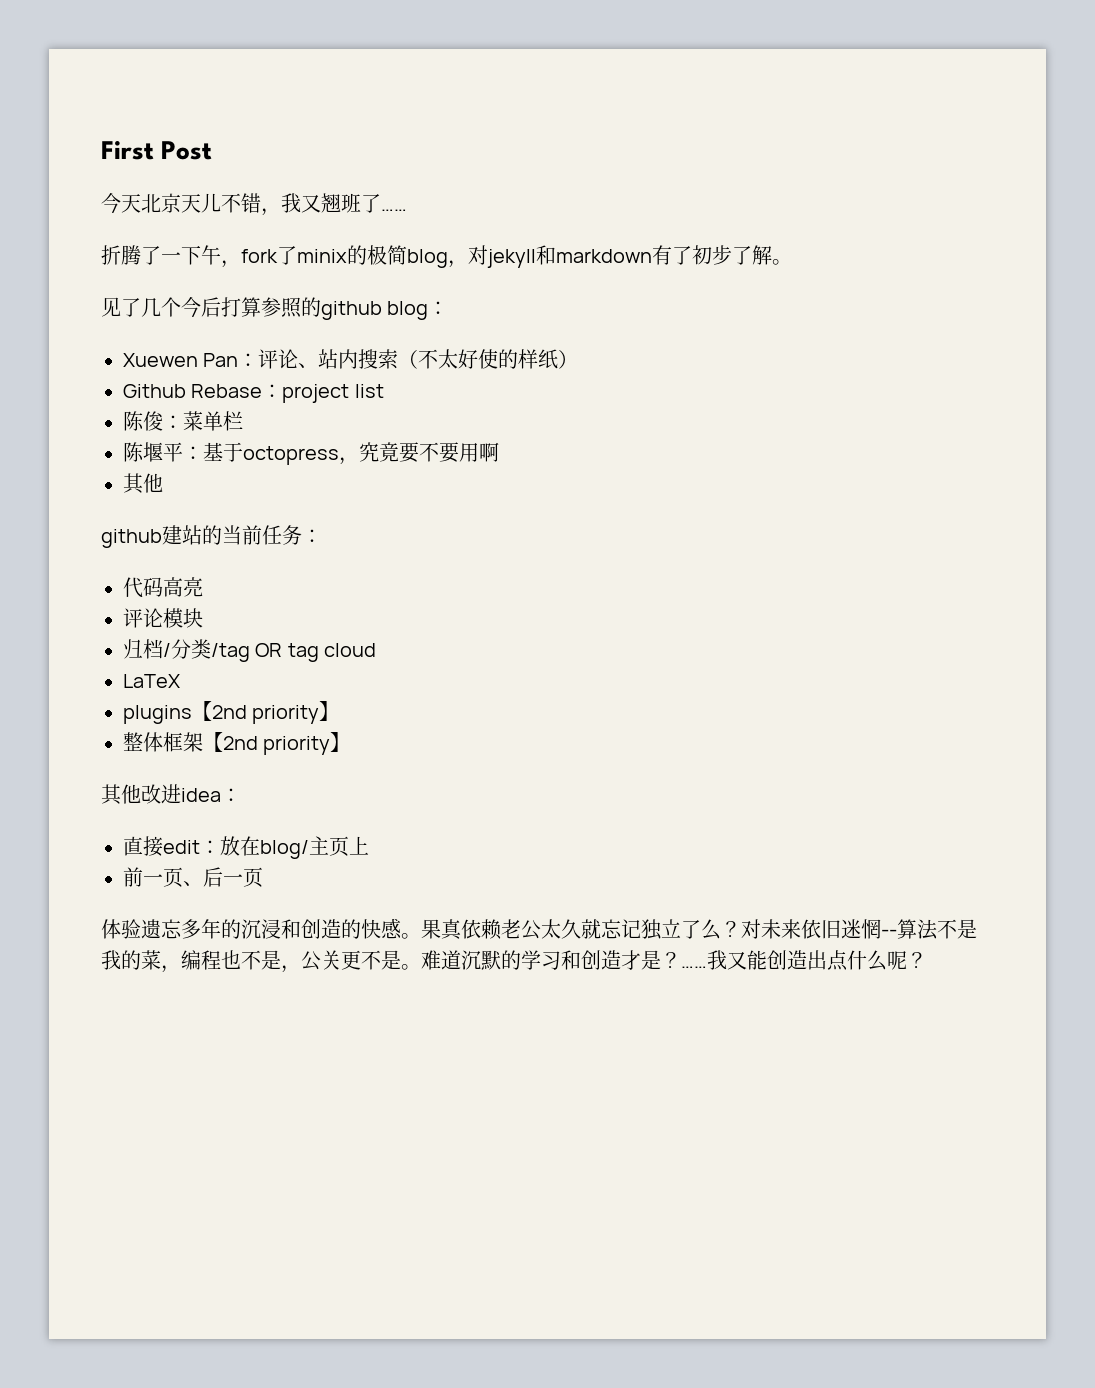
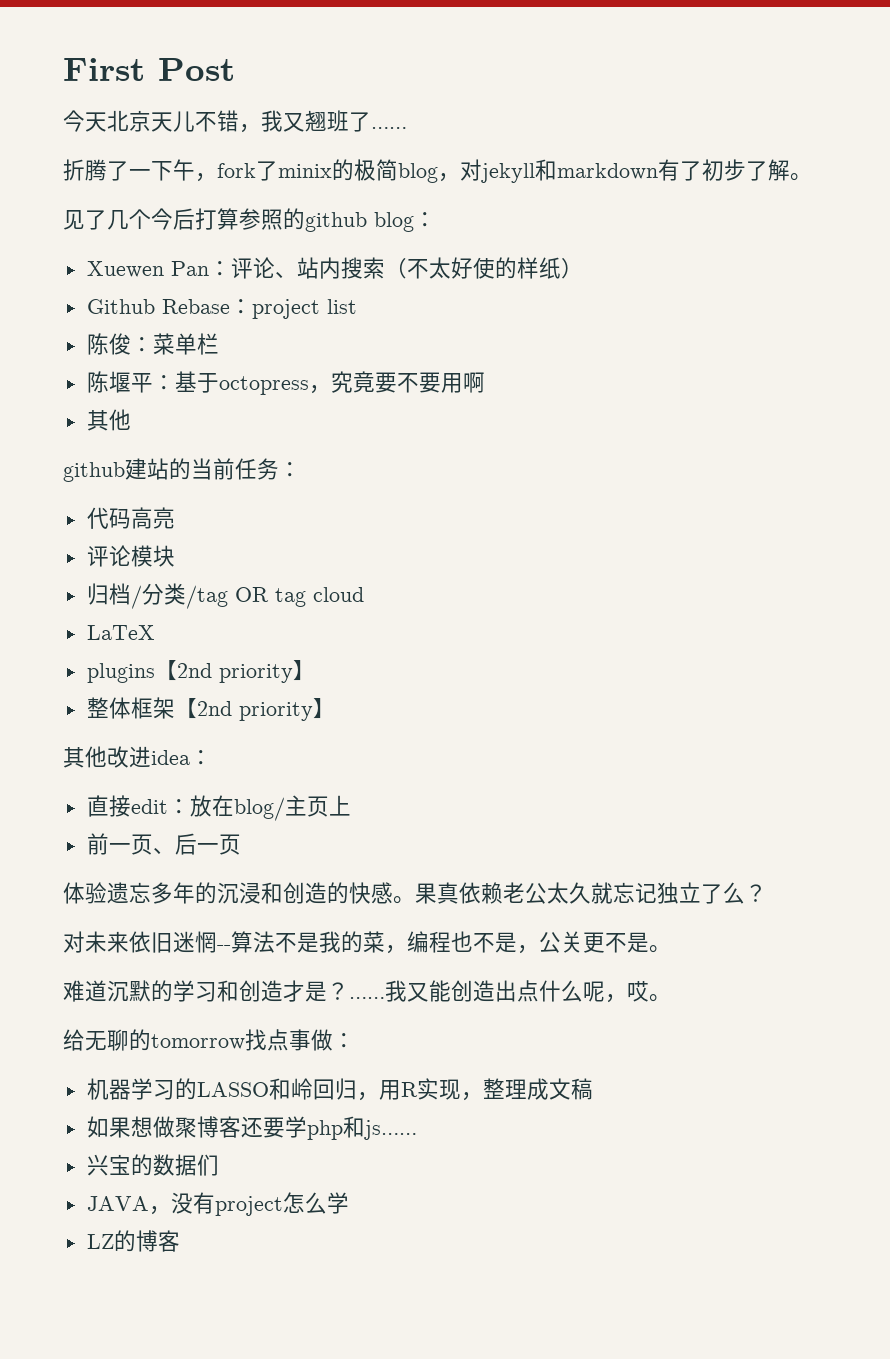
- 果真依赖老公太久就忘记独立了么？对未来依旧迷惘--算法不是我的菜，编程也不是，公关更不是。难道沉默的学习和创造才是？
+ 果真依赖老公太久就忘记独立了么？
+ 对未来依旧迷惘--算法不是我的菜，编程也不是，公关更不是。
+ 难道沉默的学习和创造才是？
- 我又能创造出点什么呢？
+ 我又能创造出点什么呢，哎。
+ 给无聊的tomorrow找点事做：
+ 机器学习的LASSO和岭回归，用R实现，整理成文稿
+ 如果想做聚博客还要学php和js……
+ 兴宝的数据们
+ JAVA，没有project怎么学
+ LZ的博客

